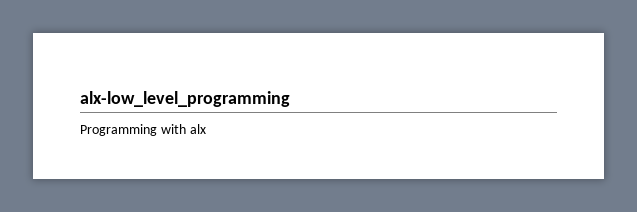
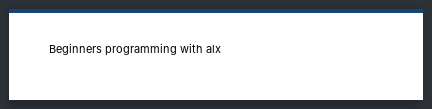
- alx-low_level_programming
- Programming with alx
+ Beginners programming with alx

